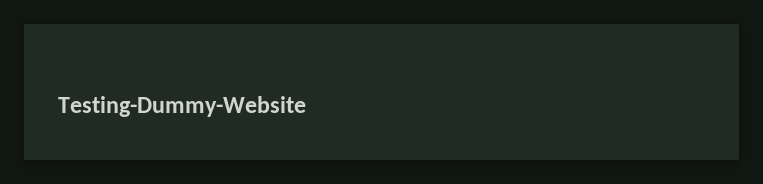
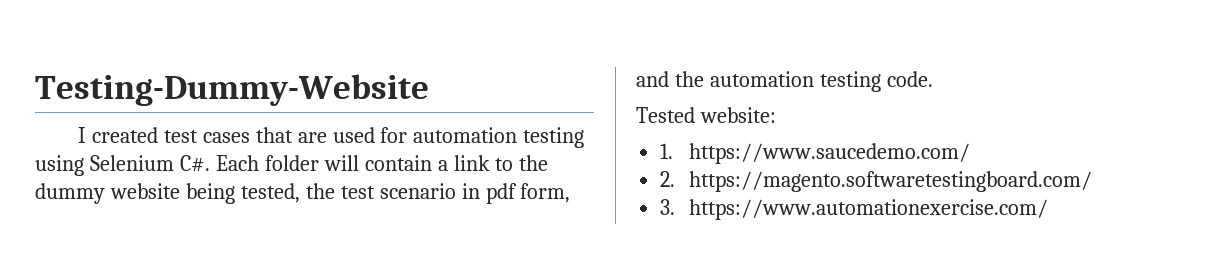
+ I created test cases that are used for automation testing using Selenium C#. Each folder will contain a link to the dummy website being tested, the test scenario in pdf form, and the automation testing code.
+ Tested website:
+ 1. https://www.saucedemo.com/
+ 2. https://magento.softwaretestingboard.com/
+ 3. https://www.automationexercise.com/

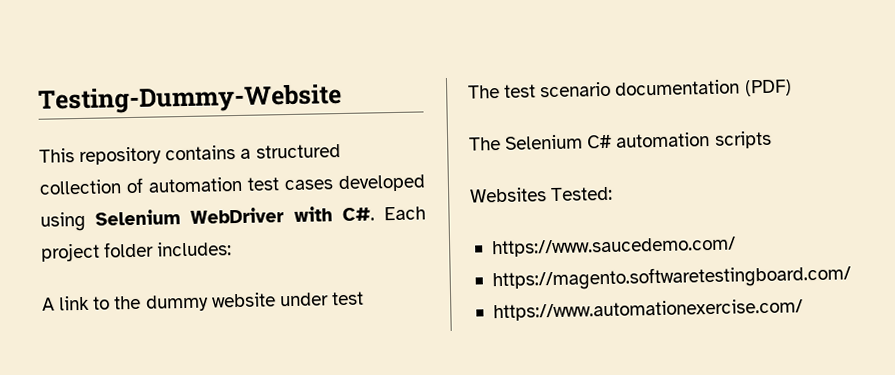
- I created test cases that are used for automation testing using Selenium C#. Each folder will contain a link to the dummy website being tested, the test scenario in pdf form, and the automation testing code.
- Tested website:
- 1. https://www.saucedemo.com/
+ This repository contains a structured collection of automation test cases developed using Selenium WebDriver with C#. Each project folder includes:
+ A link to the dummy website under test
+ The test scenario documentation (PDF)
+ The Selenium C# automation scripts
+ Websites Tested:
+ https://www.saucedemo.com/
- 2. https://magento.softwaretestingboard.com/
+ https://magento.softwaretestingboard.com/
- 3. https://www.automationexercise.com/
+ https://www.automationexercise.com/

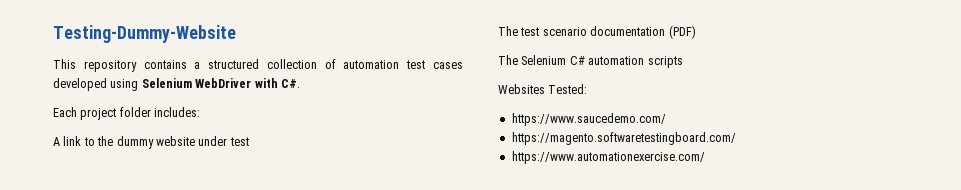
- This repository contains a structured collection of automation test cases developed using Selenium WebDriver with C#. Each project folder includes:
+ This repository contains a structured collection of automation test cases developed using Selenium WebDriver with C#.
+ Each project folder includes:

